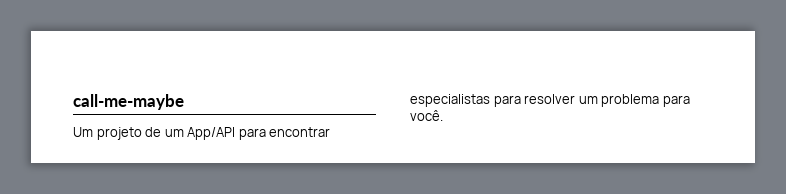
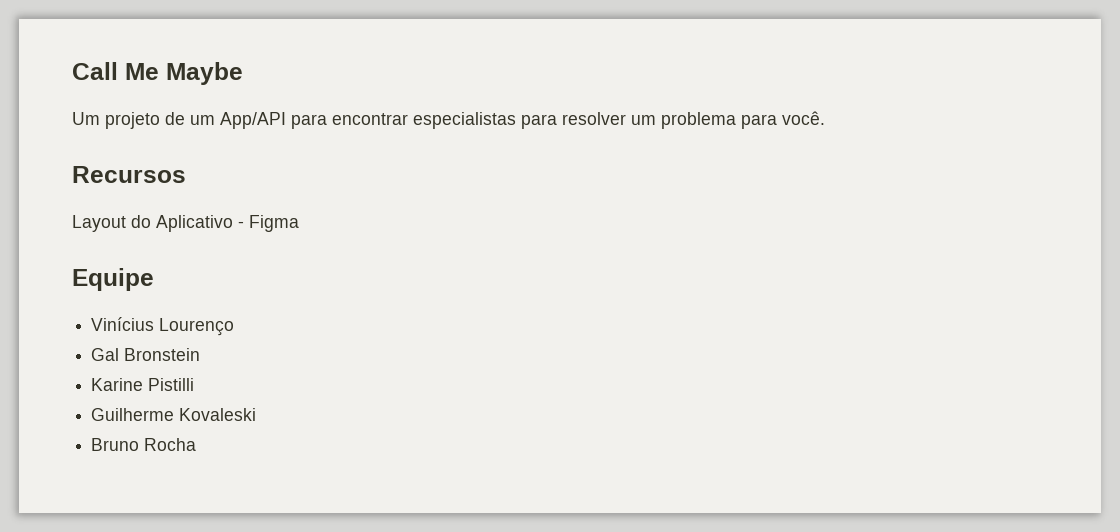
- call-me-maybe
+ Call Me Maybe
+ Recursos
+ Layout do Aplicativo - Figma
+ Equipe
+ Vinícius Lourenço
+ Gal Bronstein
+ Karine Pistilli
+ Guilherme Kovaleski
+ Bruno Rocha

